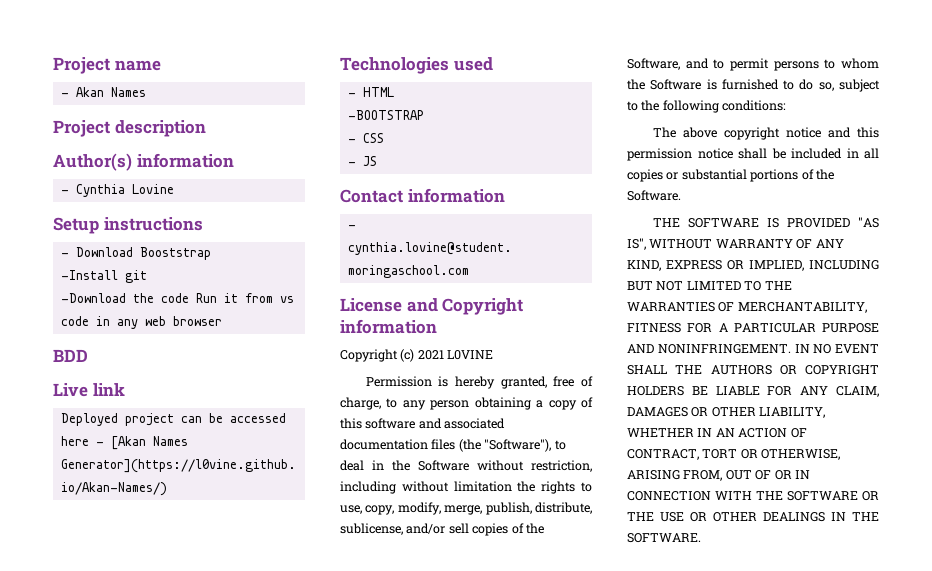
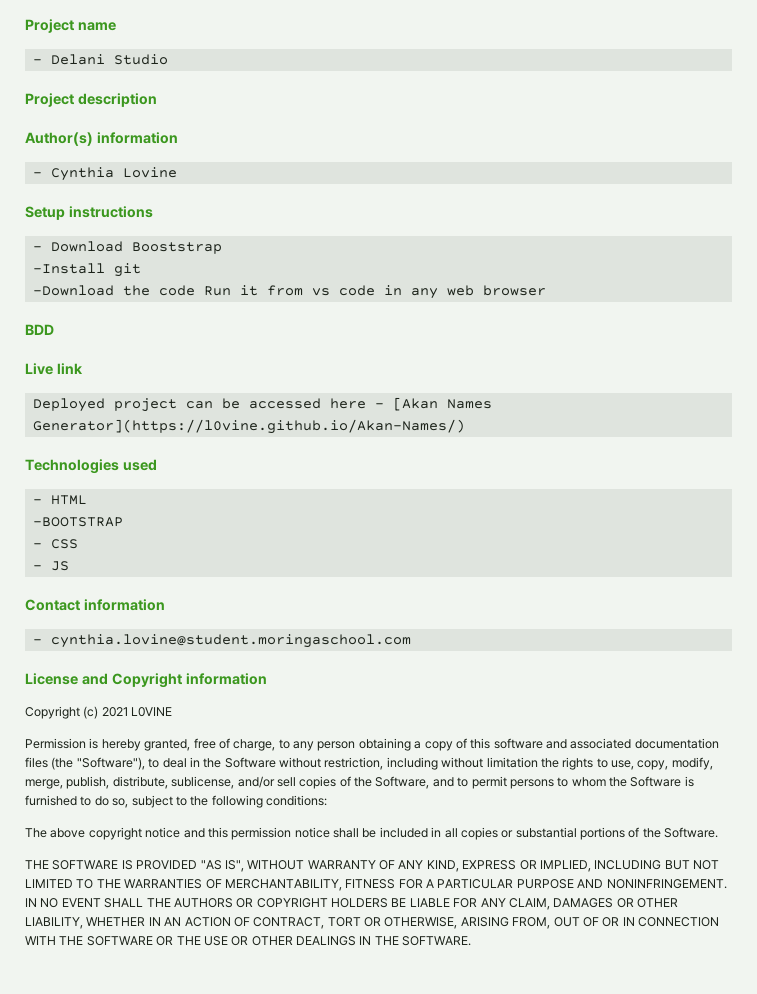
- - Akan Names
+ - Delani Studio

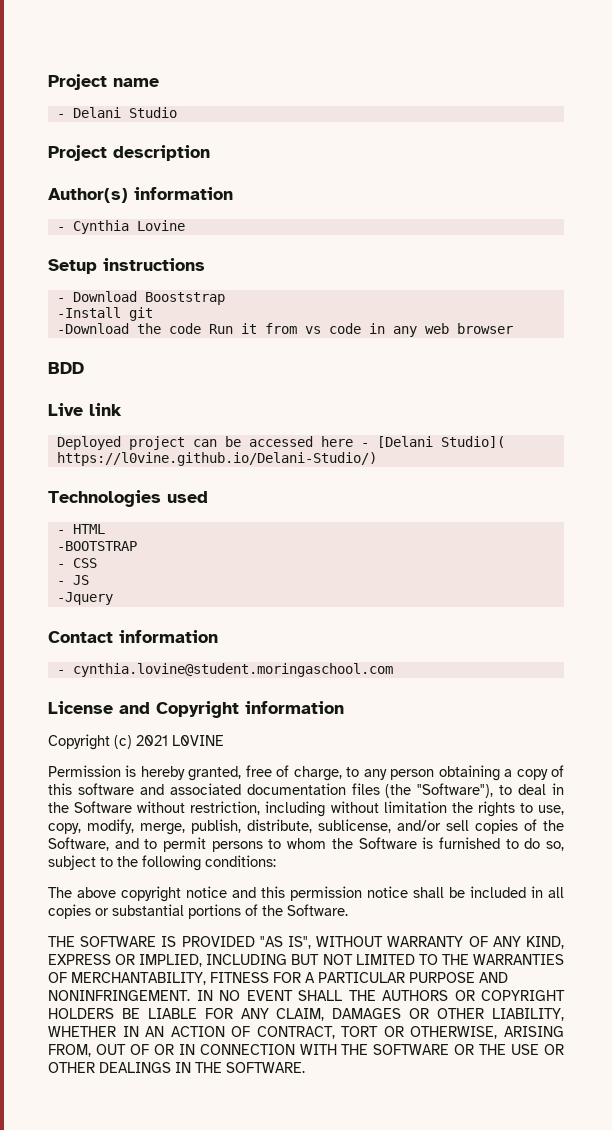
- Deployed project can be accessed here - [Akan Names Generator](https://l0vine.github.io/Akan-Names/)
+ Deployed project can be accessed here - [Delani Studio]( https://l0vine.github.io/Delani-Studio/)
+ -Jquery

